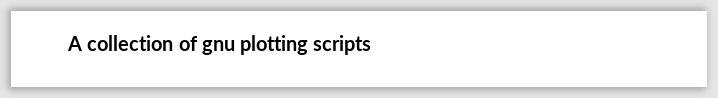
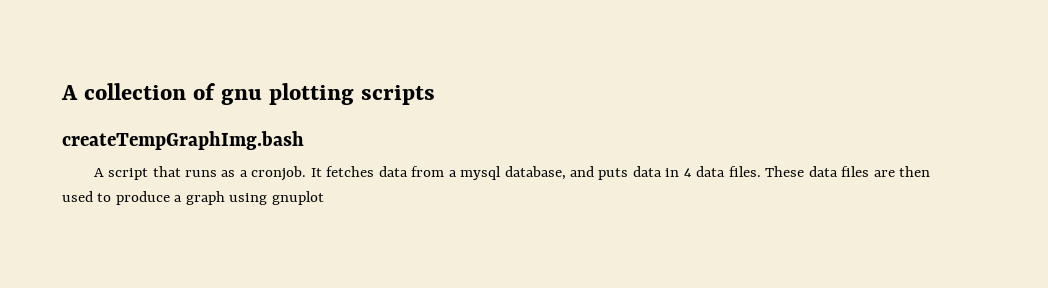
+ createTempGraphImg.bash
+ A script that runs as a cronjob. It fetches data from a mysql database, and puts data in 4 data files. These data files are then used to produce a graph using gnuplot

